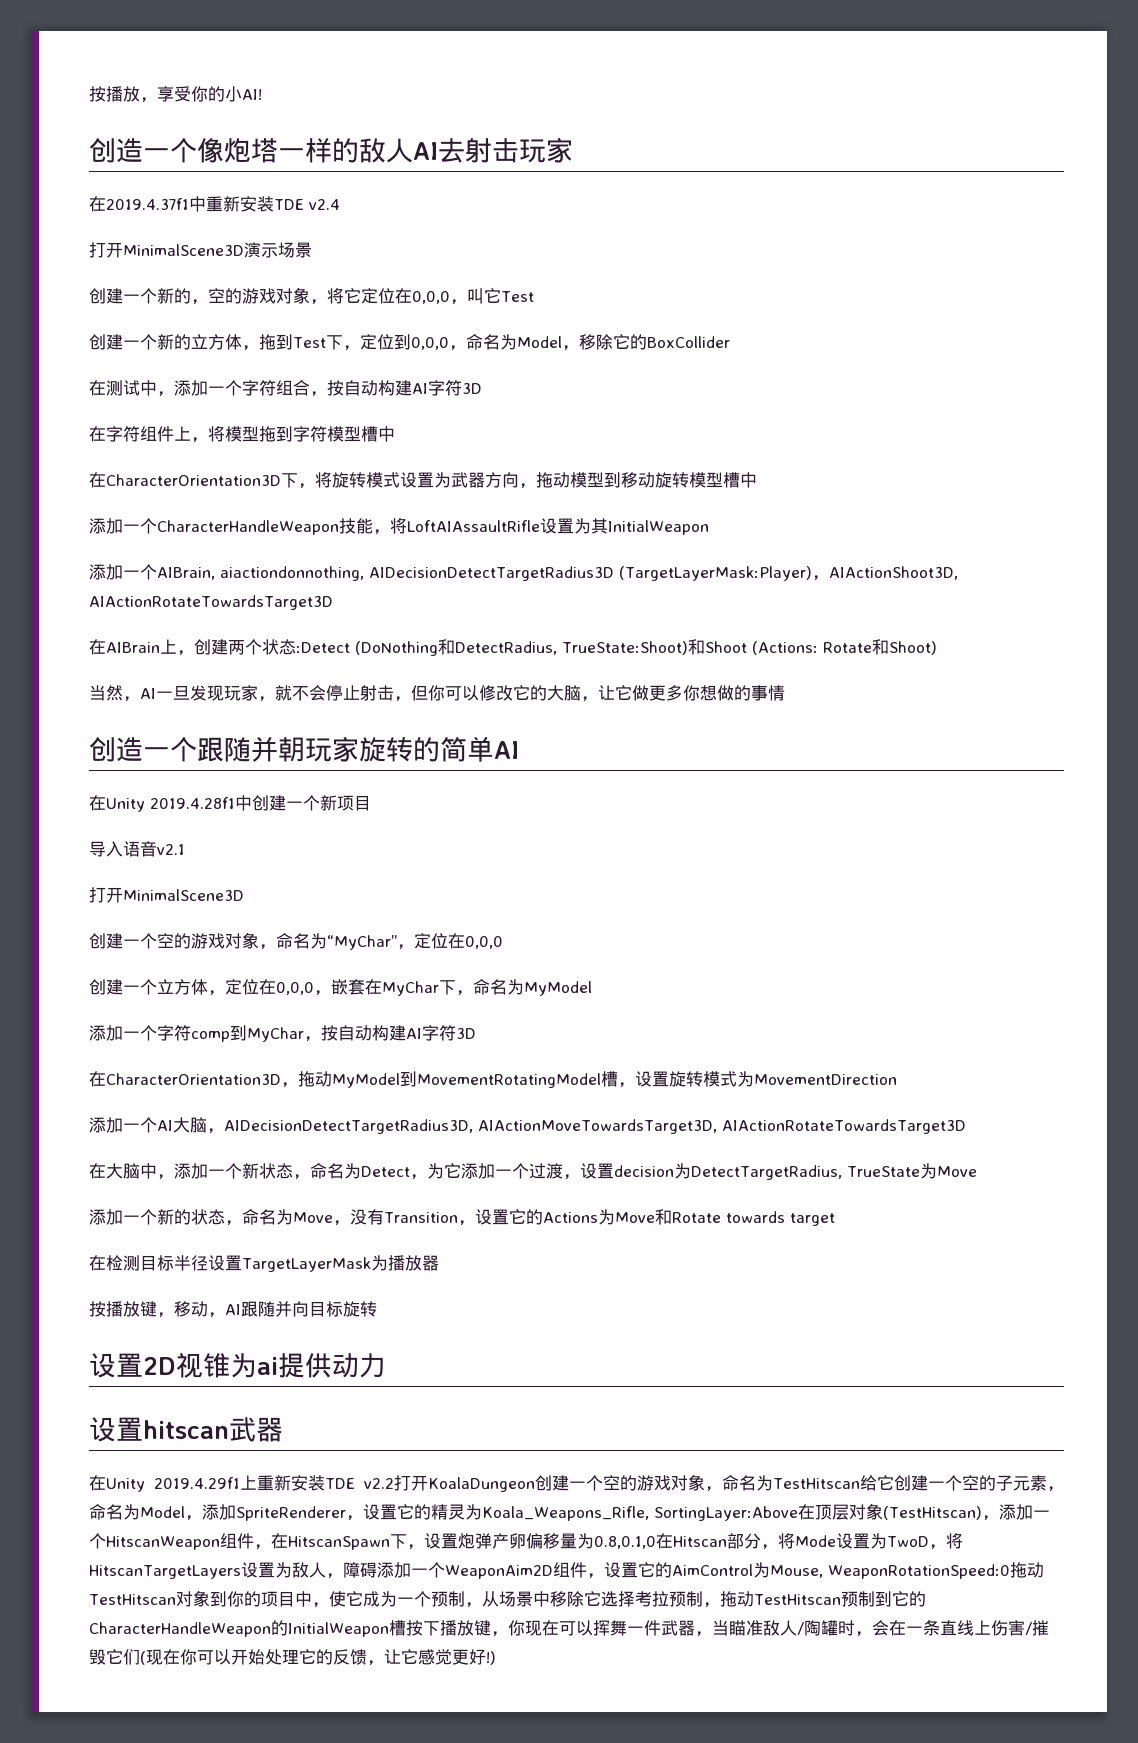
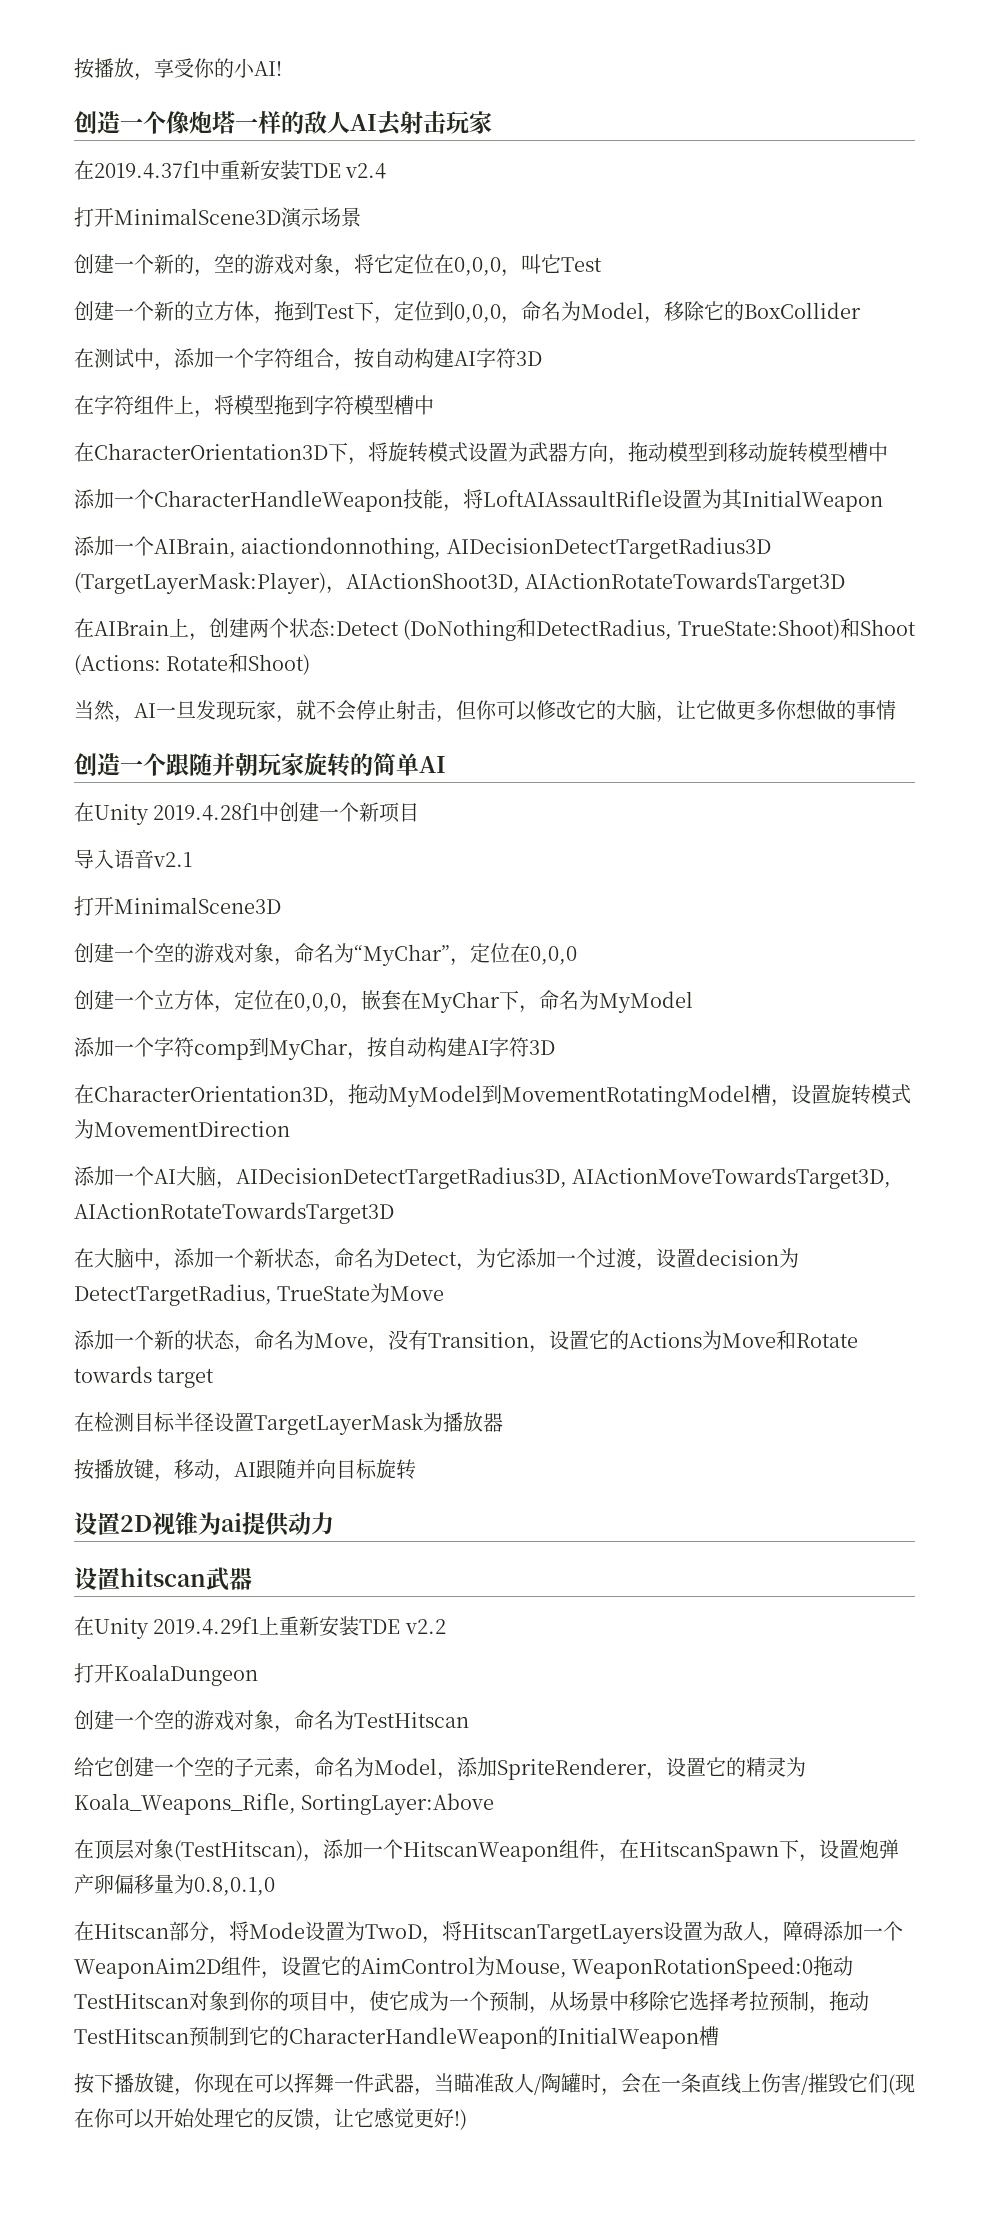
- 在Unity 2019.4.29f1上重新安装TDE v2.2打开KoalaDungeon创建一个空的游戏对象，命名为TestHitscan给它创建一个空的子元素，命名为Model，添加SpriteRenderer，设置它的精灵为Koala_Weapons_Rifle, SortingLayer:Above在顶层对象(TestHitscan)，添加一个HitscanWeapon组件，在HitscanSpawn下，设置炮弹产卵偏移量为0.8,0.1,0在Hitscan部分，将Mode设置为TwoD，将HitscanTargetLayers设置为敌人，障碍添加一个WeaponAim2D组件，设置它的AimControl为Mouse, WeaponRotationSpeed:0拖动TestHitscan对象到你的项目中，使它成为一个预制，从场景中移除它选择考拉预制，拖动TestHitscan预制到它的CharacterHandleWeapon的InitialWeapon槽按下播放键，你现在可以挥舞一件武器，当瞄准敌人/陶罐时，会在一条直线上伤害/摧毁它们(现在你可以开始处理它的反馈，让它感觉更好!)
+ 在Unity 2019.4.29f1上重新安装TDE v2.2
+ 打开KoalaDungeon
+ 创建一个空的游戏对象，命名为TestHitscan
+ 给它创建一个空的子元素，命名为Model，添加SpriteRenderer，设置它的精灵为Koala_Weapons_Rifle, SortingLayer:Above
+ 在顶层对象(TestHitscan)，添加一个HitscanWeapon组件，在HitscanSpawn下，设置炮弹产卵偏移量为0.8,0.1,0
+ 在Hitscan部分，将Mode设置为TwoD，将HitscanTargetLayers设置为敌人，障碍添加一个WeaponAim2D组件，设置它的AimControl为Mouse, WeaponRotationSpeed:0拖动TestHitscan对象到你的项目中，使它成为一个预制，从场景中移除它选择考拉预制，拖动TestHitscan预制到它的CharacterHandleWeapon的InitialWeapon槽
+ 按下播放键，你现在可以挥舞一件武器，当瞄准敌人/陶罐时，会在一条直线上伤害/摧毁它们(现在你可以开始处理它的反馈，让它感觉更好!)

